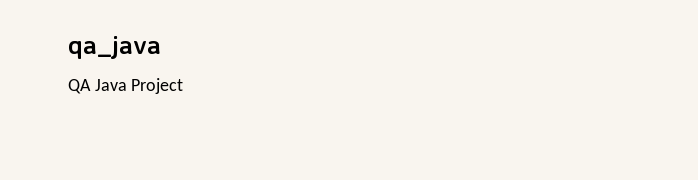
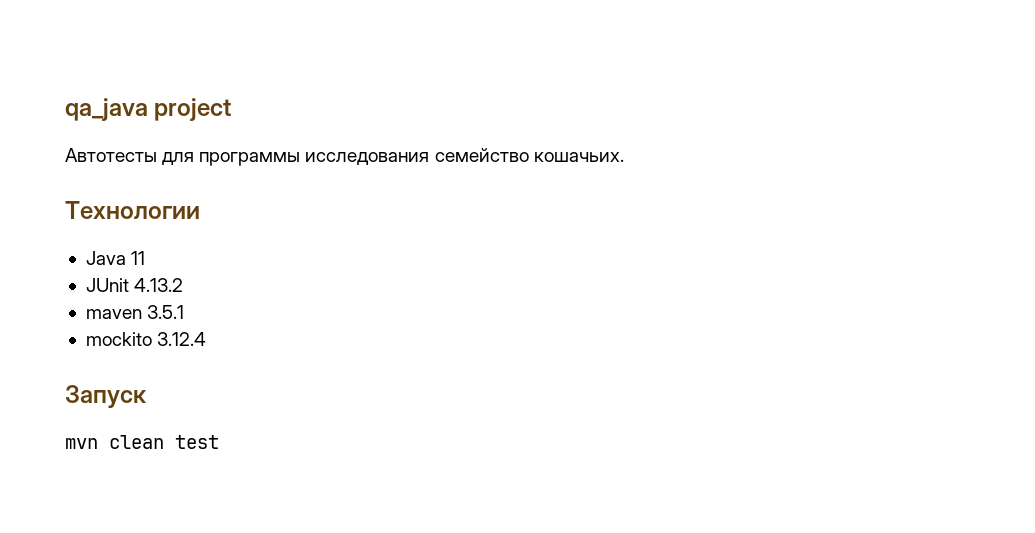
- qa_java
- QA Java Project
+ qa_java project
+ Автотесты для программы исследования семейство кошачьих.
+ Технологии
+ Java 11
+ JUnit 4.13.2
+ maven 3.5.1
+ mockito 3.12.4
+ Запуск
+ mvn clean test

